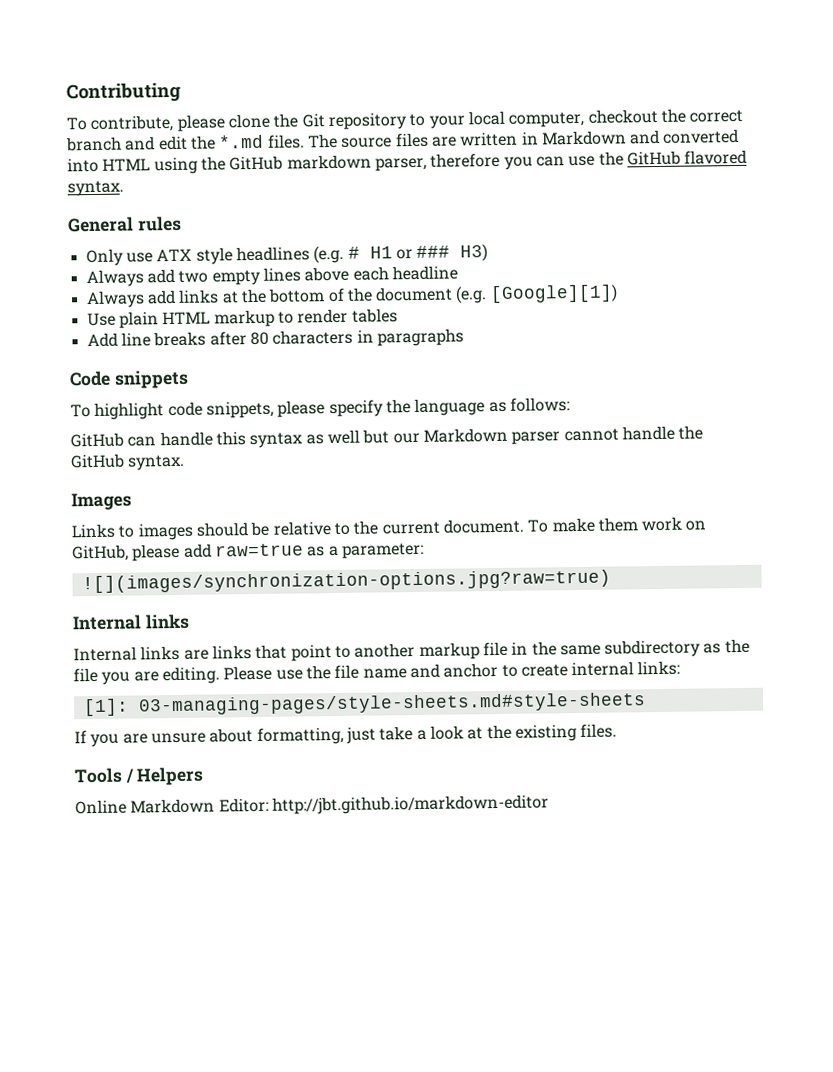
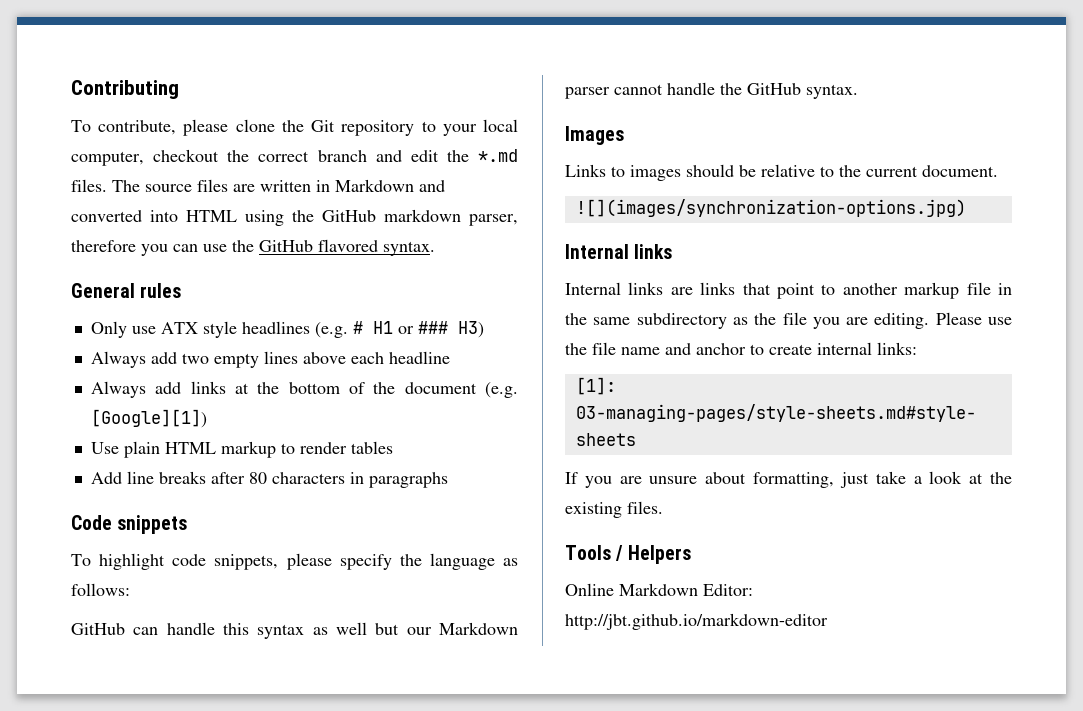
- Links to images should be relative to the current document. To make them work on GitHub, please add raw=true as a parameter:
- ![](images/synchronization-options.jpg?raw=true)
+ Links to images should be relative to the current document.
+ ![](images/synchronization-options.jpg)

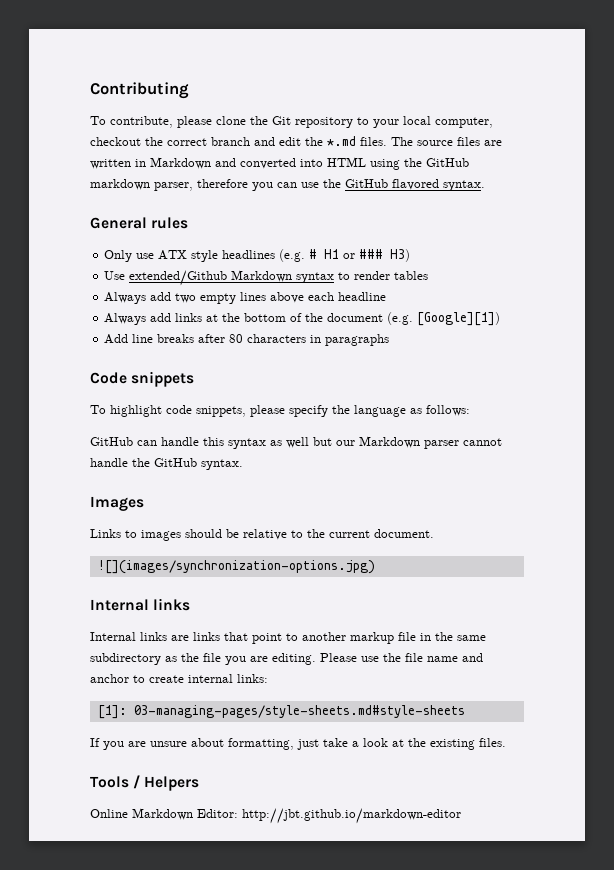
+ Use extended/Github Markdown syntax to render tables
- Use plain HTML markup to render tables

